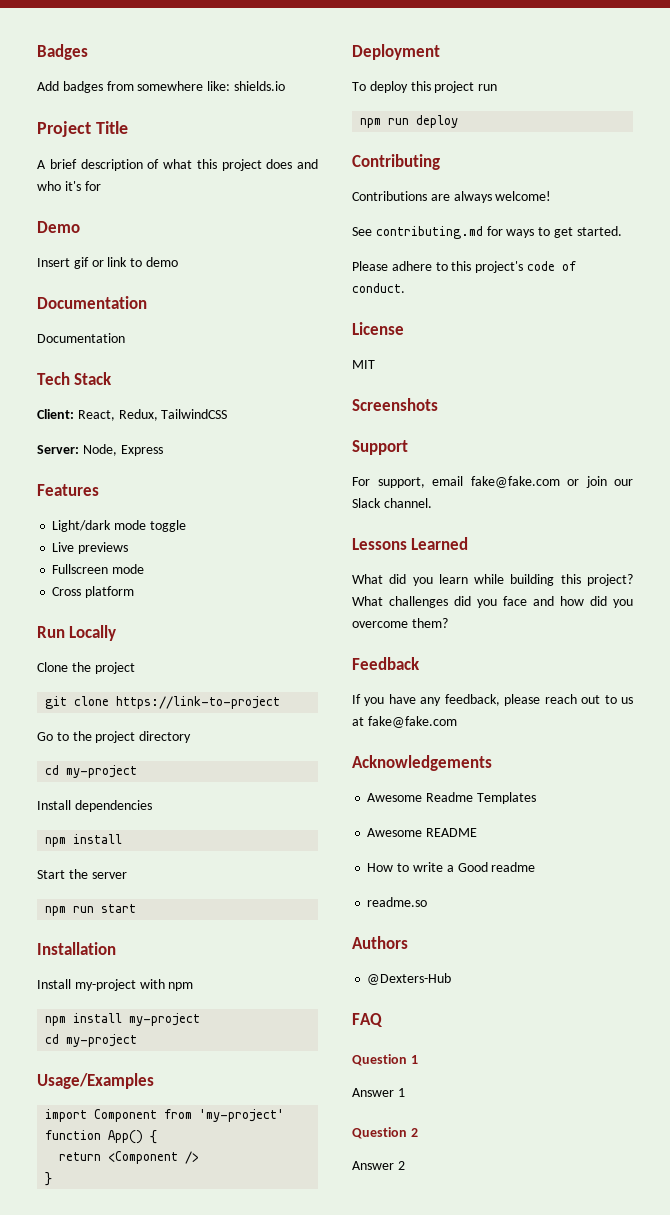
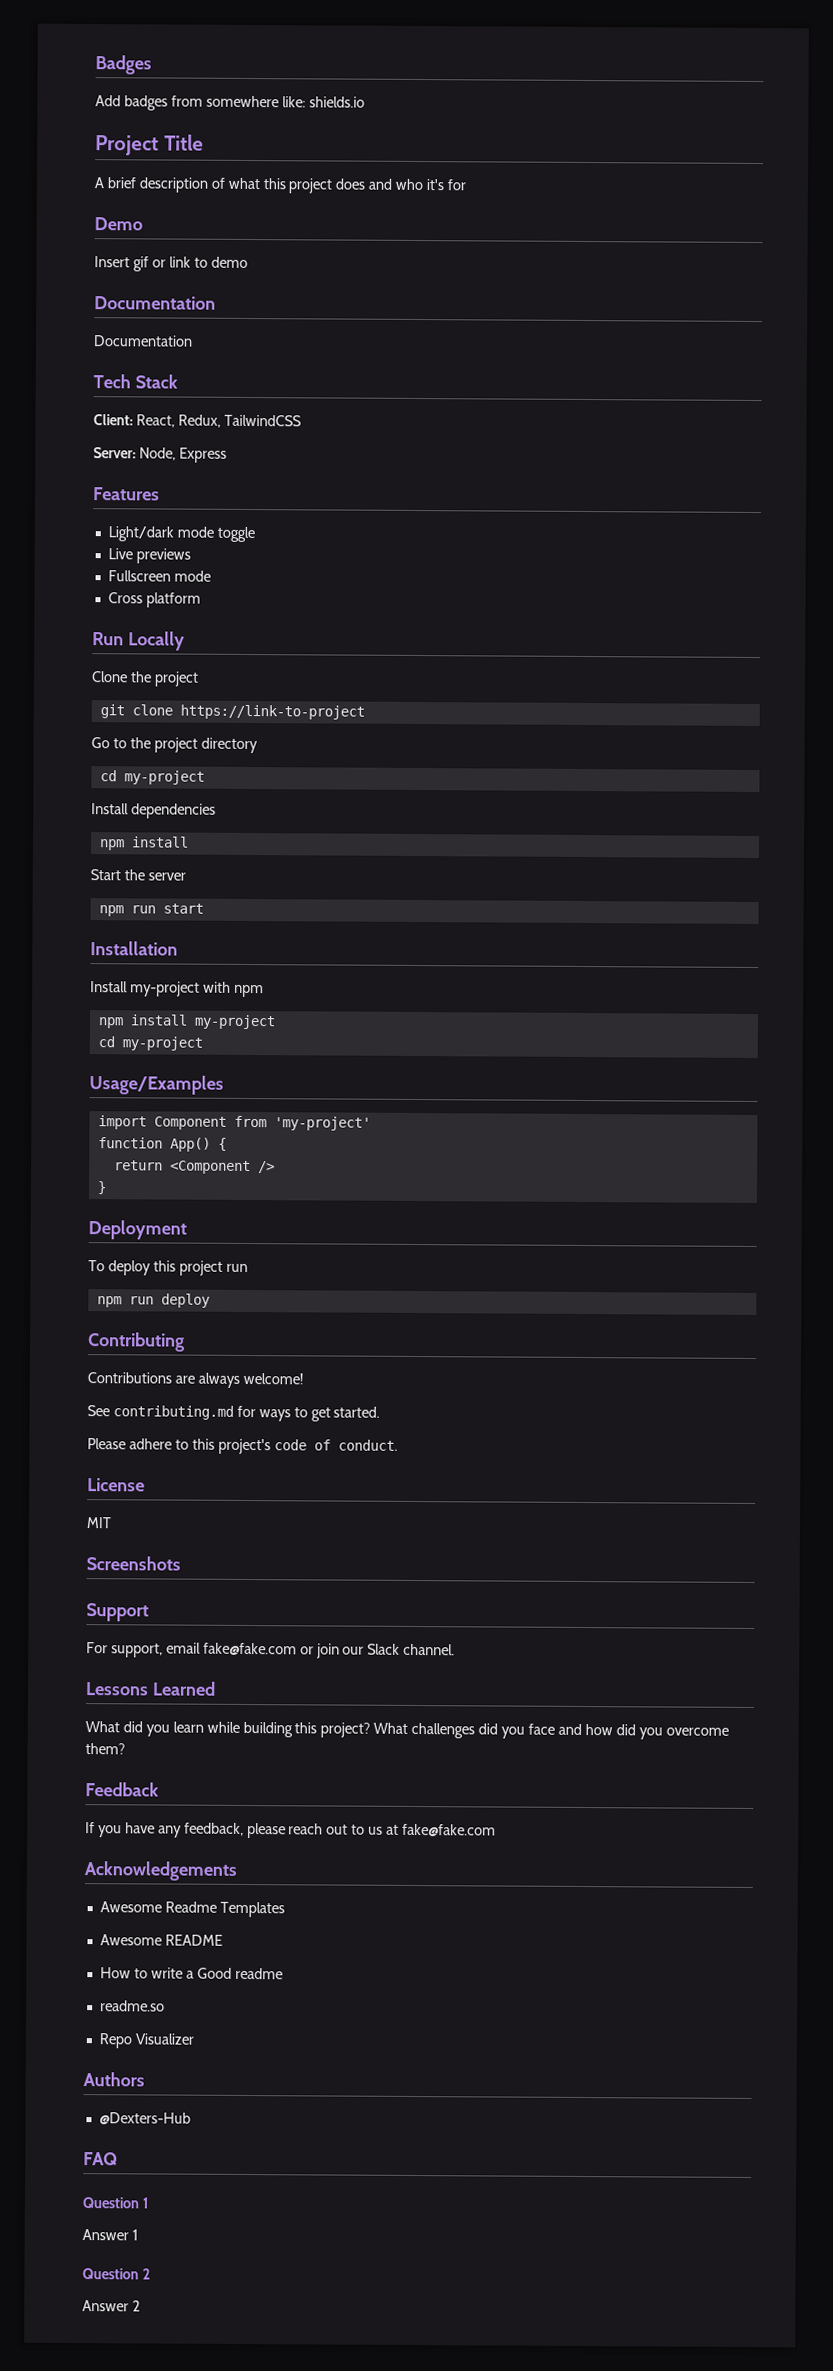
+ Repo Visualizer

